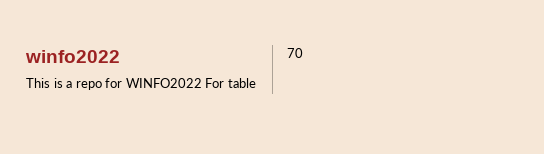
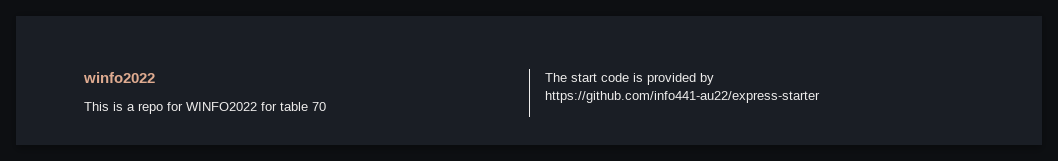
- This is a repo for WINFO2022 For table 70
+ This is a repo for WINFO2022 for table 70
+ The start code is provided by https://github.com/info441-au22/express-starter

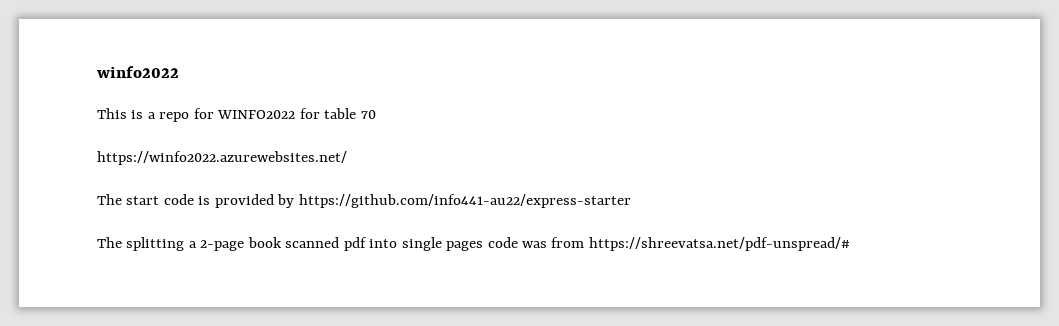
+ https://winfo2022.azurewebsites.net/
+ The splitting a 2-page book scanned pdf into single pages code was from https://shreevatsa.net/pdf-unspread/#

